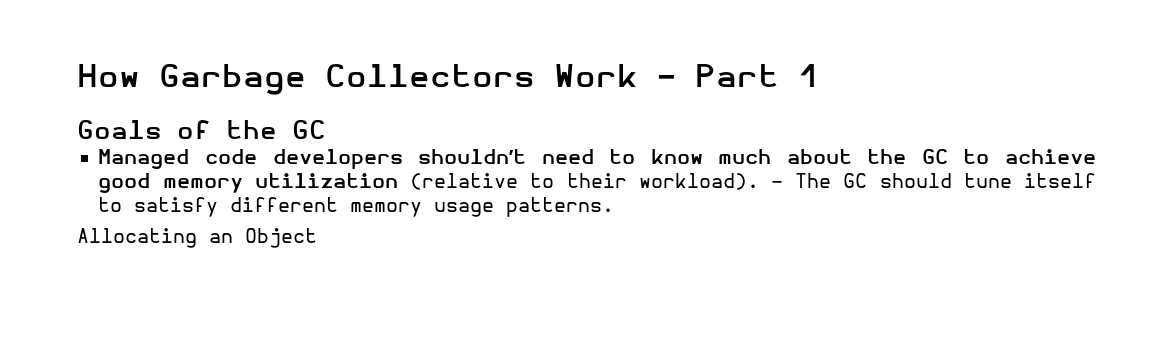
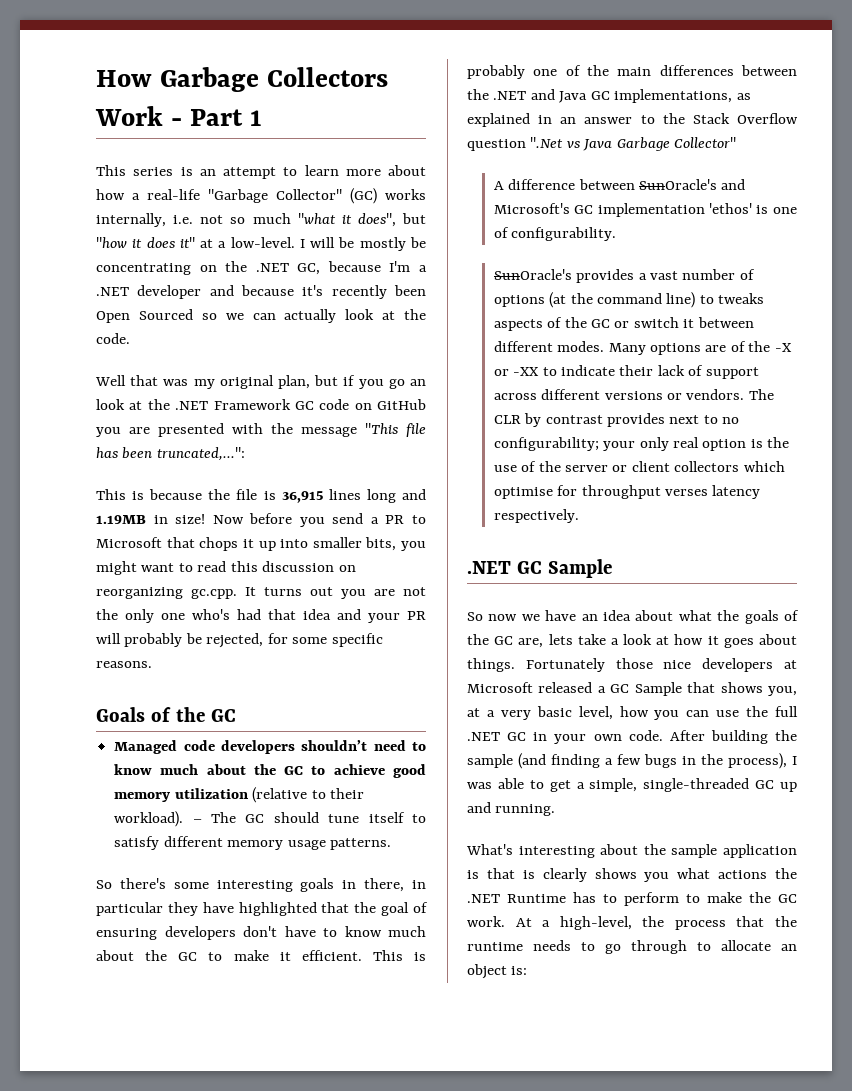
+ This series is an attempt to learn more about how a real-life "Garbage Collector" (GC) works internally, i.e. not so much "what it does", but "how it does it" at a low-level. I will be mostly be concentrating on the .NET GC, because I'm a .NET developer and because it's recently been Open Sourced so we can actually look at the code.
+ Well that was my original plan, but if you go an look at the .NET Framework GC code on GitHub you are presented with the message "This file has been truncated,...":
+ This is because the file is 36,915 lines long and 1.19MB in size! Now before you send a PR to Microsoft that chops it up into smaller bits, you might want to read this discussion on reorganizing gc.cpp. It turns out you are not the only one who's had that idea and your PR will probably be rejected, for some specific reasons.
- Allocating an Object
+ So there's some interesting goals in there, in particular they have highlighted that the goal of ensuring developers don't have to know much about the GC to make it efficient. This is probably one of the main differences between the .NET and Java GC implementations, as explained in an answer to the Stack Overflow question ".Net vs Java Garbage Collector"
+ A difference between SunOracle's and Microsoft's GC implementation 'ethos' is one of configurability.
+ SunOracle's provides a vast number of options (at the command line) to tweaks aspects of the GC or switch it between different modes. Many options are of the -X or -XX to indicate their lack of support across different versions or vendors. The CLR by contrast provides next to no configurability; your only real option is the use of the server or client collectors which optimise for throughput verses latency respectively.
+ .NET GC Sample
+ So now we have an idea about what the goals of the GC are, lets take a look at how it goes about things. Fortunately those nice developers at Microsoft released a GC Sample that shows you, at a very basic level, how you can use the full .NET GC in your own code. After building the sample (and finding a few bugs in the process), I was able to get a simple, single-threaded GC up and running.
+ What's interesting about the sample application is that is clearly shows you what actions the .NET Runtime has to perform to make the GC work. At a high-level, the process that the runtime needs to go through to allocate an object is:

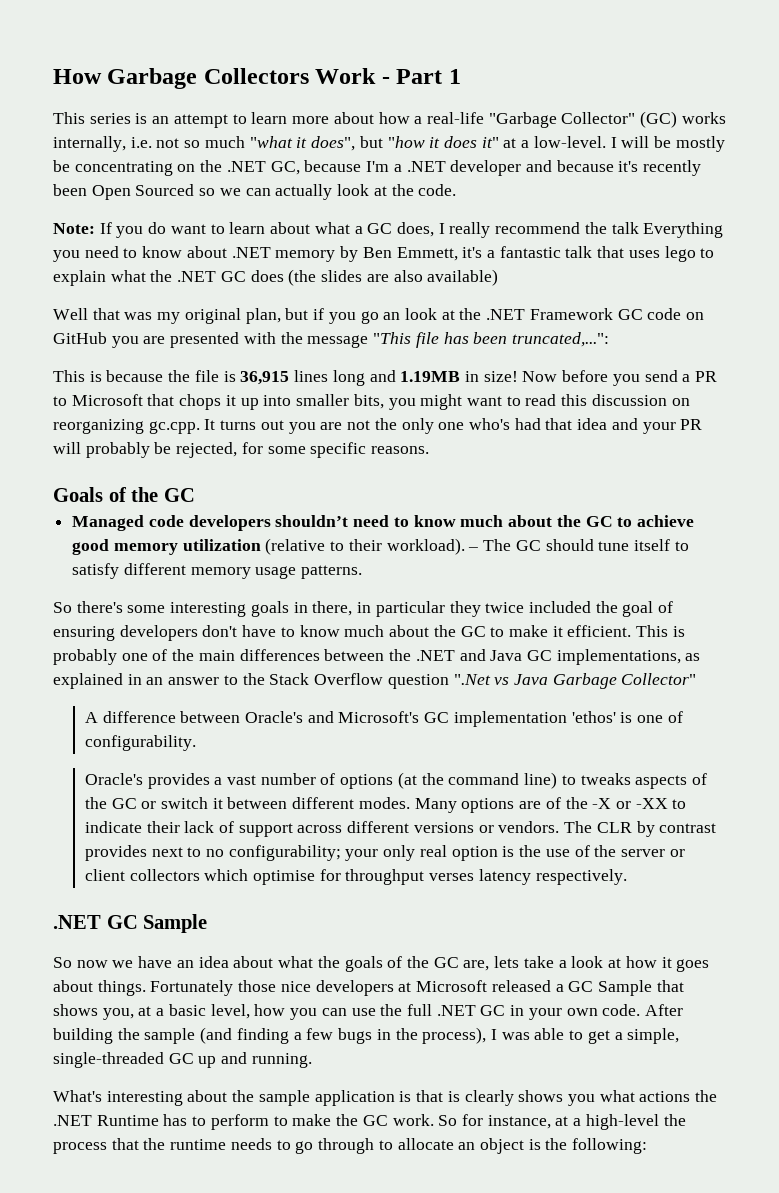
+ Note: If you do want to learn about what a GC does, I really recommend the talk Everything you need to know about .NET memory by Ben Emmett, it's a fantastic talk that uses lego to explain what the .NET GC does (the slides are also available)
- So there's some interesting goals in there, in particular they have highlighted that the goal of ensuring developers don't have to know much about the GC to make it efficient.
+ So there's some interesting goals in there, in particular they twice included the goal of ensuring developers don't have to know much about the GC to make it efficient.
- A difference between SunOracle's and Microsoft's GC implementation 'ethos' is one of configurability.
+ A difference between Oracle's and Microsoft's GC implementation 'ethos' is one of configurability.
- SunOracle's provides a vast number of options (at the command line) to tweaks aspects of the GC or switch it between different modes.
+ Oracle's provides a vast number of options (at the command line) to tweaks aspects of the GC or switch it between different modes.
- Fortunately those nice developers at Microsoft released a GC Sample that shows you, at a very basic level, how you can use the full .NET GC in your own code.
+ Fortunately those nice developers at Microsoft released a GC Sample that shows you, at a basic level, how you can use the full .NET GC in your own code.
- At a high-level, the process that the runtime needs to go through to allocate an object is:
+ So for instance, at a high-level the process that the runtime needs to go through to allocate an object is the following:

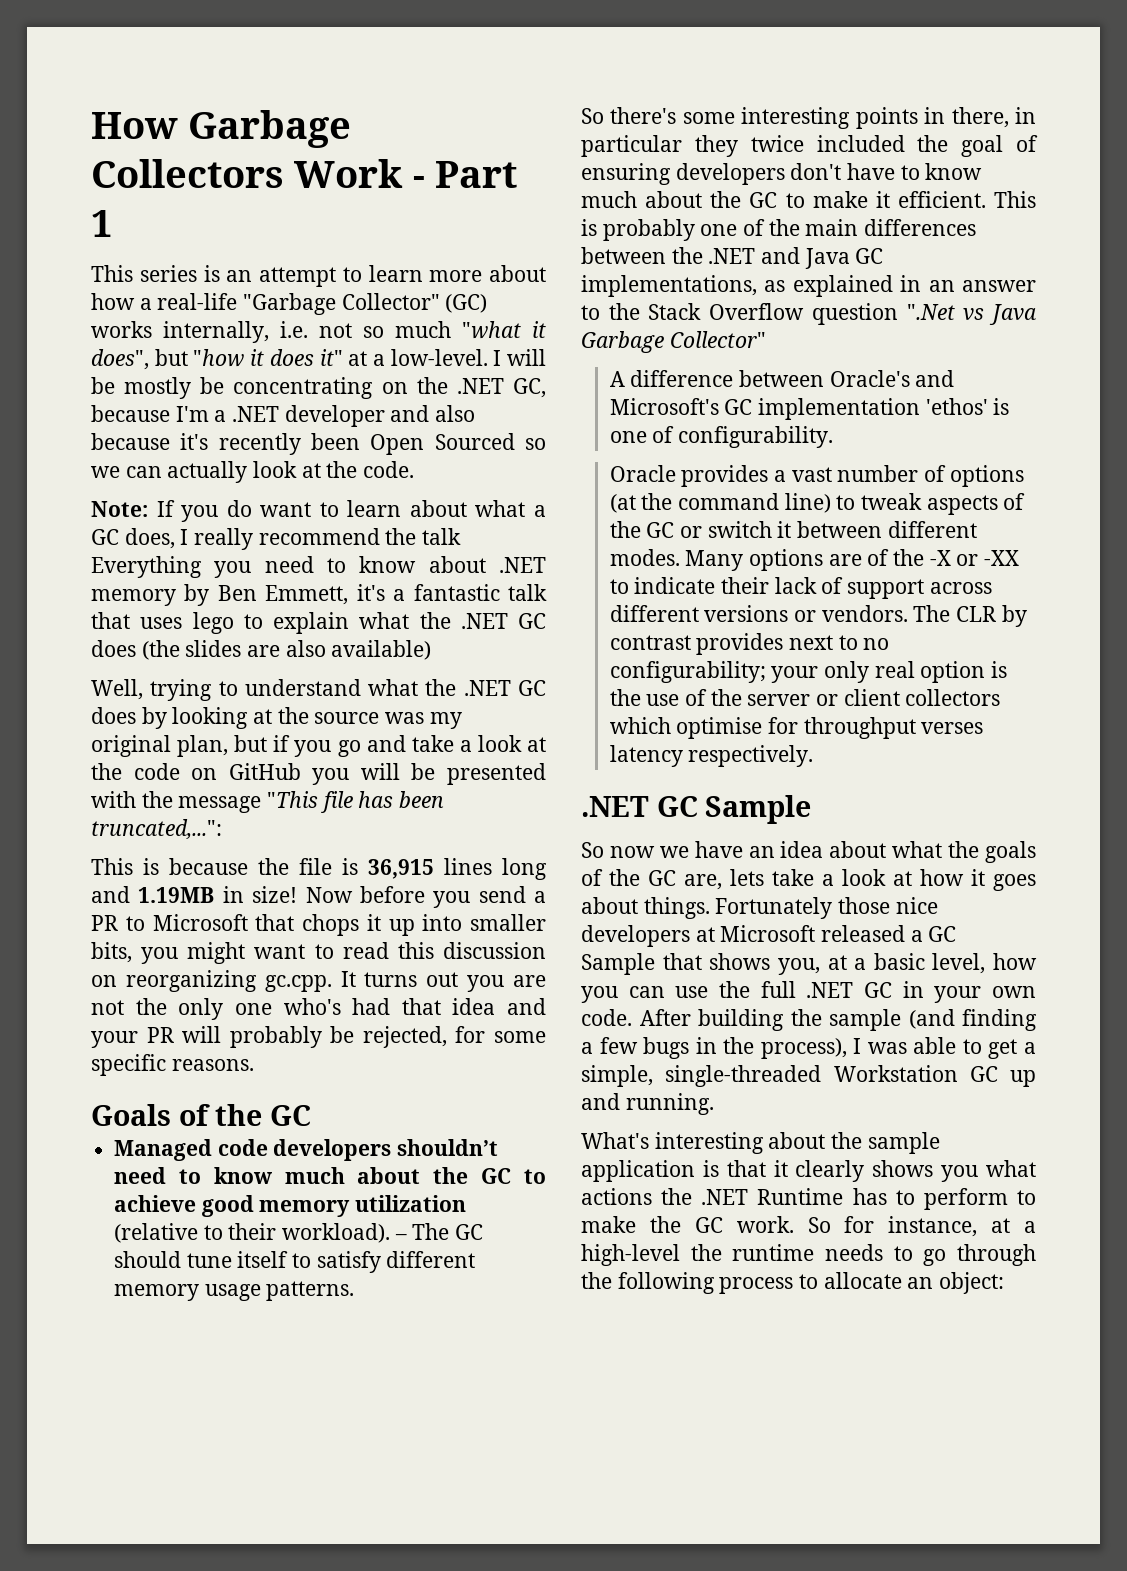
- I will be mostly be concentrating on the .NET GC, because I'm a .NET developer and because it's recently been Open Sourced so we can actually look at the code.
+ I will be mostly be concentrating on the .NET GC, because I'm a .NET developer and also because it's recently been Open Sourced so we can actually look at the code.
- Well that was my original plan, but if you go an look at the .NET Framework GC code on GitHub you are presented with the message "This file has been truncated,...":
+ Well, trying to understand what the .NET GC does by looking at the source was my original plan, but if you go and take a look at the code on GitHub you will be presented with the message "This file has been truncated,...":
- So there's some interesting goals in there, in particular they twice included the goal of ensuring developers don't have to know much about the GC to make it efficient.
+ So there's some interesting points in there, in particular they twice included the goal of ensuring developers don't have to know much about the GC to make it efficient.
- Oracle's provides a vast number of options (at the command line) to tweaks aspects of the GC or switch it between different modes.
+ Oracle provides a vast number of options (at the command line) to tweak aspects of the GC or switch it between different modes.
- After building the sample (and finding a few bugs in the process), I was able to get a simple, single-threaded GC up and running.
+ After building the sample (and finding a few bugs in the process), I was able to get a simple, single-threaded Workstation GC up and running.
- What's interesting about the sample application is that is clearly shows you what actions the .NET Runtime has to perform to make the GC work.
+ What's interesting about the sample application is that it clearly shows you what actions the .NET Runtime has to perform to make the GC work.
- So for instance, at a high-level the process that the runtime needs to go through to allocate an object is the following:
+ So for instance, at a high-level the runtime needs to go through the following process to allocate an object:

